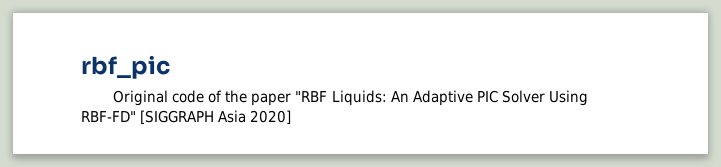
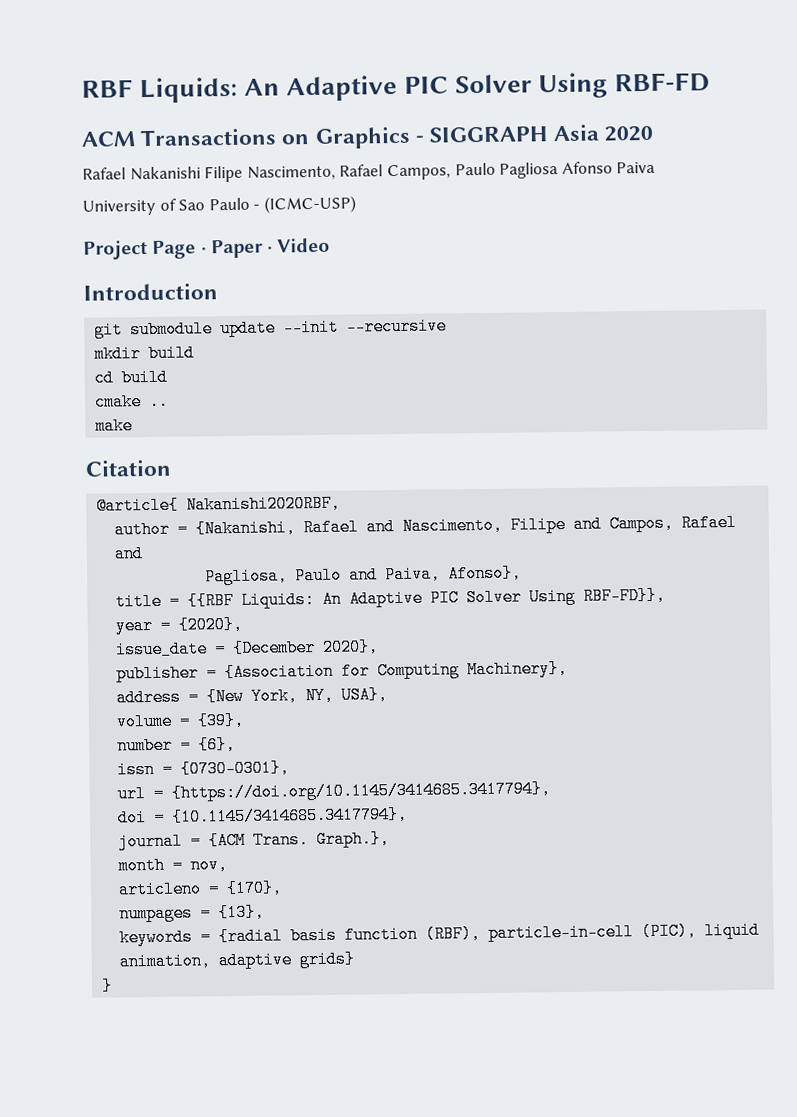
- rbf_pic
- Original code of the paper "RBF Liquids: An Adaptive PIC Solver Using RBF-FD" [SIGGRAPH Asia 2020]
+ RBF Liquids: An Adaptive PIC Solver Using RBF-FD
+ ACM Transactions on Graphics - SIGGRAPH Asia 2020
+ Rafael Nakanishi Filipe Nascimento, Rafael Campos, Paulo Pagliosa Afonso Paiva
+ University of Sao Paulo - (ICMC-USP)
+ Project Page · Paper · Video
+ Introduction
+ git submodule update --init --recursive
+ mkdir build
+ cd build
+ cmake ..
+ make
+ Citation
+ @article{ Nakanishi2020RBF,
+ author = {Nakanishi, Rafael and Nascimento, Filipe and Campos, Rafael and
+ Pagliosa, Paulo and Paiva, Afonso},
+ title = {{RBF Liquids: An Adaptive PIC Solver Using RBF-FD}},
+ year = {2020},
+ issue_date = {December 2020},
+ publisher = {Association for Computing Machinery},
+ address = {New York, NY, USA},
+ volume = {39},
+ number = {6},
+ issn = {0730-0301},
+ url = {https://doi.org/10.1145/3414685.3417794},
+ doi = {10.1145/3414685.3417794},
+ journal = {ACM Trans. Graph.},
+ month = nov,
+ articleno = {170},
+ numpages = {13},
+ keywords = {radial basis function (RBF), particle-in-cell (PIC), liquid animation, adaptive grids}
+ }

